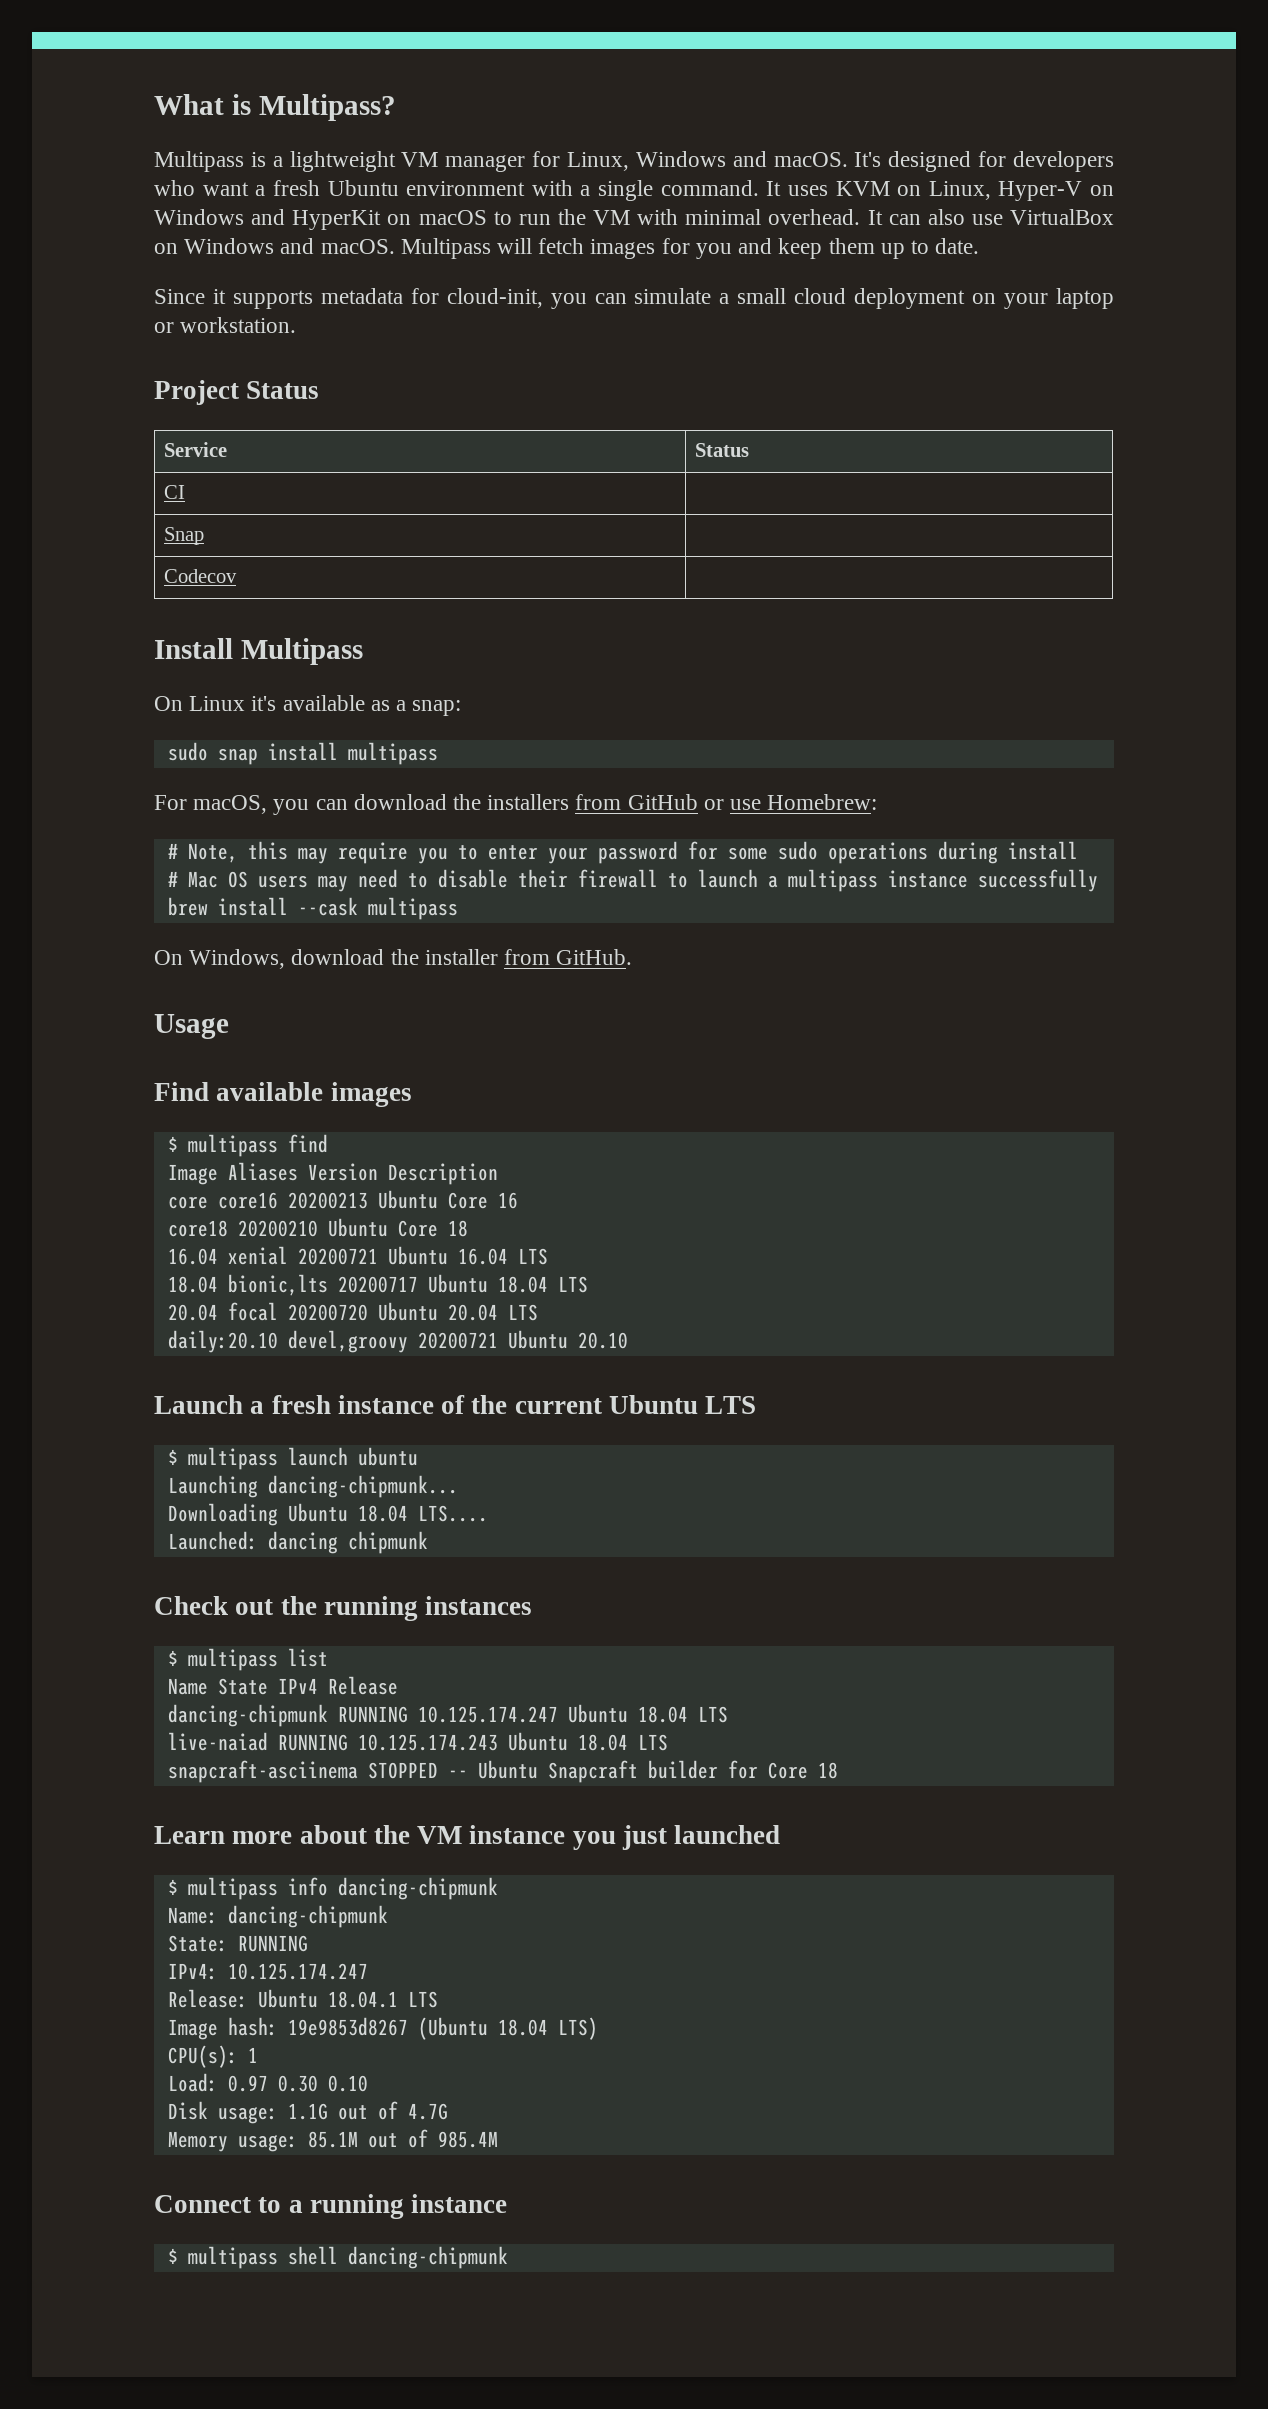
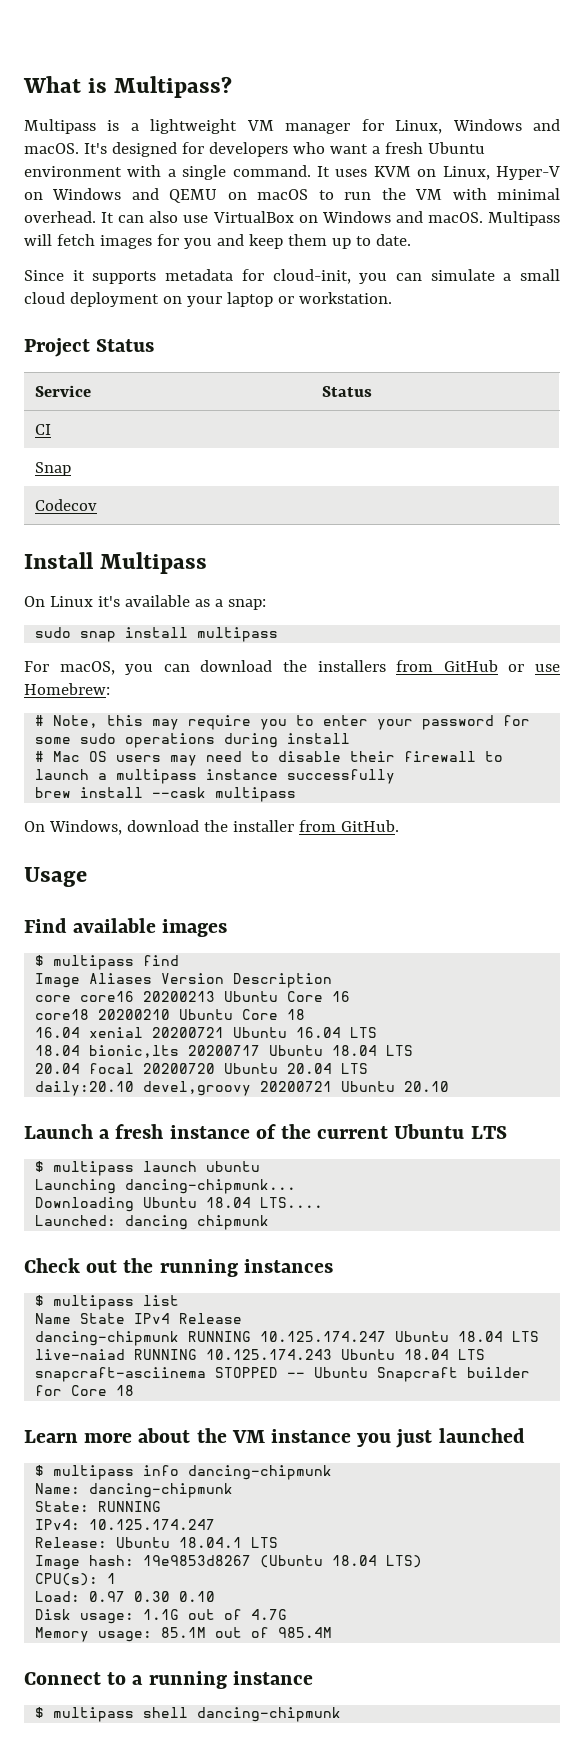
- It uses KVM on Linux, Hyper-V on Windows and HyperKit on macOS to run the VM with minimal overhead.
+ It uses KVM on Linux, Hyper-V on Windows and QEMU on macOS to run the VM with minimal overhead.

